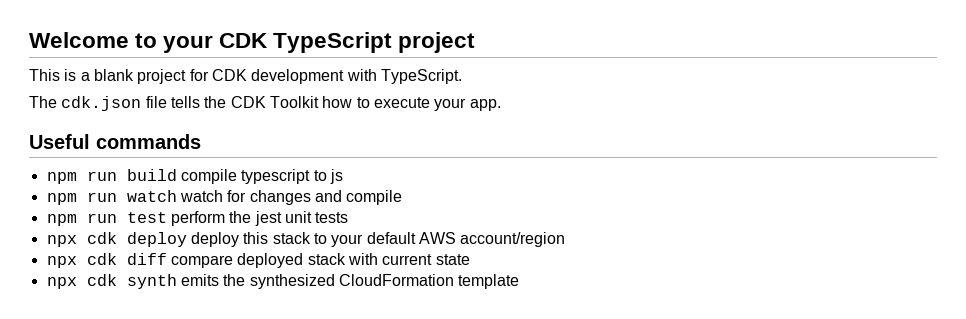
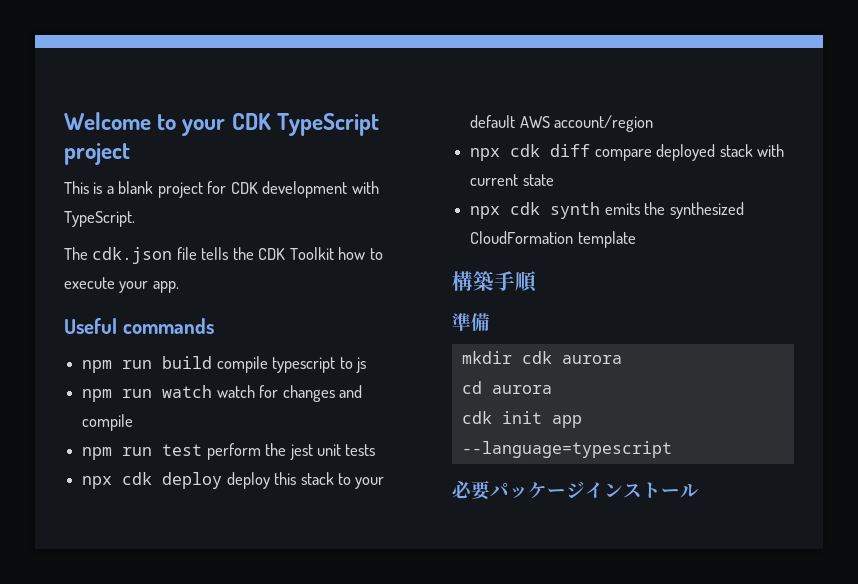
+ 構築手順
+ 準備
+ mkdir cdk aurora
+ cd aurora
+ cdk init app --language=typescript
+ 必要パッケージインストール

